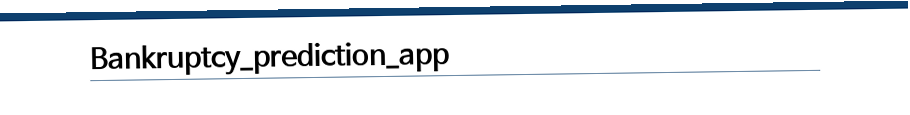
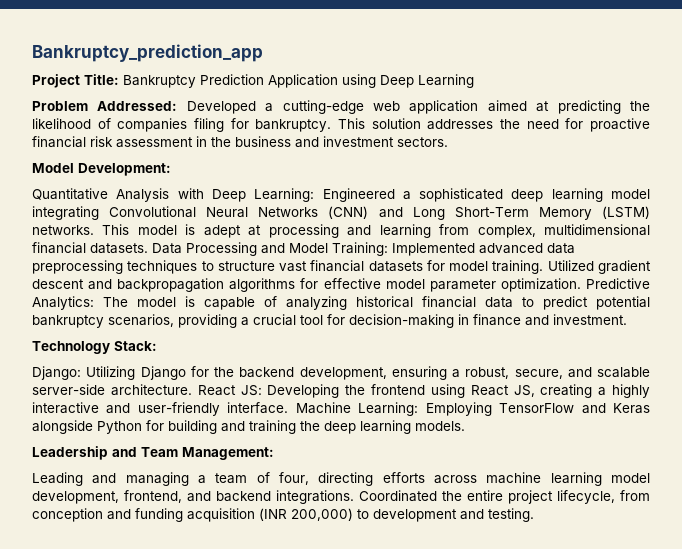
+ Project Title: Bankruptcy Prediction Application using Deep Learning
+ Problem Addressed: Developed a cutting-edge web application aimed at predicting the likelihood of companies filing for bankruptcy. This solution addresses the need for proactive financial risk assessment in the business and investment sectors.
+ Model Development:
+ Quantitative Analysis with Deep Learning: Engineered a sophisticated deep learning model integrating Convolutional Neural Networks (CNN) and Long Short-Term Memory (LSTM) networks. This model is adept at processing and learning from complex, multidimensional financial datasets. Data Processing and Model Training: Implemented advanced data preprocessing techniques to structure vast financial datasets for model training. Utilized gradient descent and backpropagation algorithms for effective model parameter optimization. Predictive Analytics: The model is capable of analyzing historical financial data to predict potential bankruptcy scenarios, providing a crucial tool for decision-making in finance and investment.
+ Technology Stack:
+ Django: Utilizing Django for the backend development, ensuring a robust, secure, and scalable server-side architecture. React JS: Developing the frontend using React JS, creating a highly interactive and user-friendly interface. Machine Learning: Employing TensorFlow and Keras alongside Python for building and training the deep learning models.
+ Leadership and Team Management:
+ Leading and managing a team of four, directing efforts across machine learning model development, frontend, and backend integrations. Coordinated the entire project lifecycle, from conception and funding acquisition (INR 200,000) to development and testing.

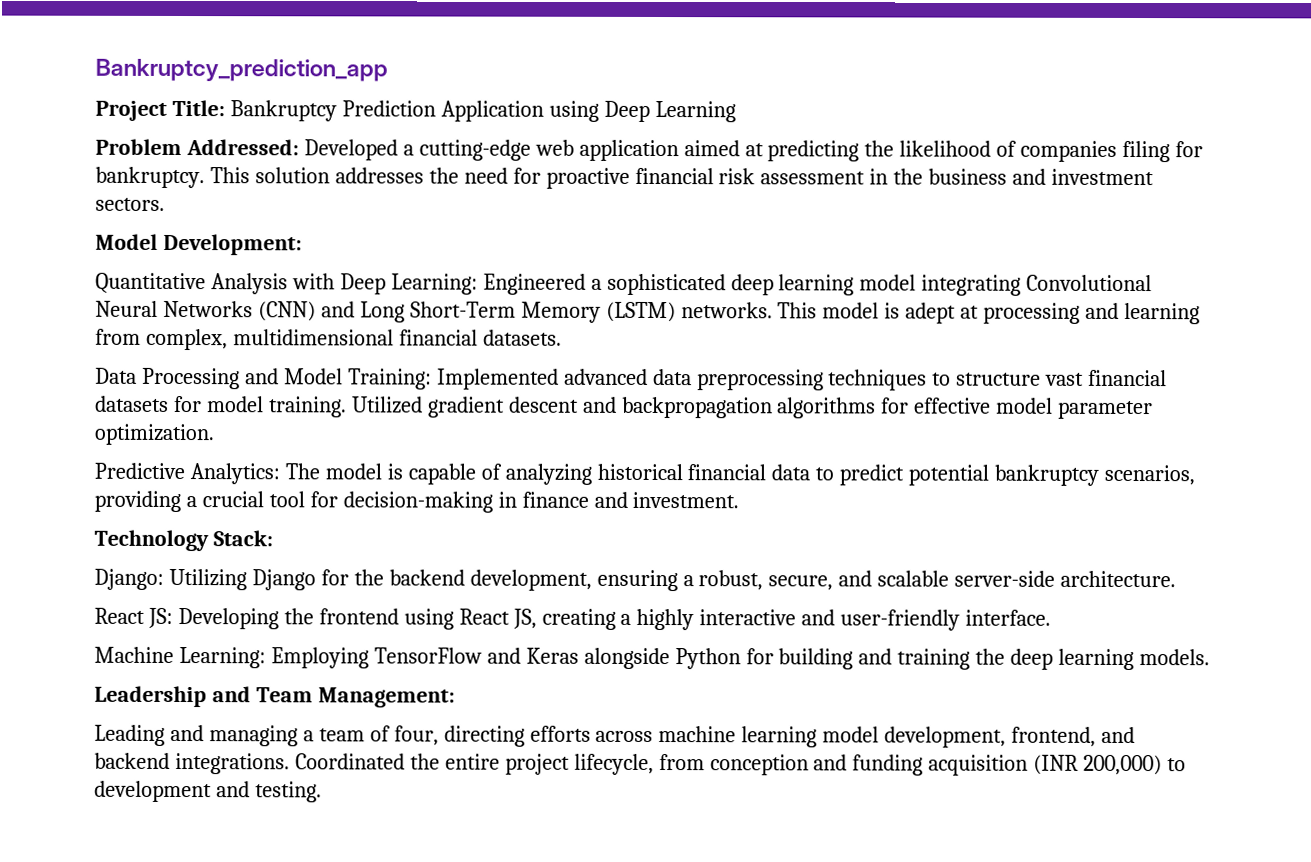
- This model is adept at processing and learning from complex, multidimensional financial datasets. Data Processing and Model Training: Implemented advanced data preprocessing techniques to structure vast financial datasets for model training.
+ This model is adept at processing and learning from complex, multidimensional financial datasets.
+ Data Processing and Model Training: Implemented advanced data preprocessing techniques to structure vast financial datasets for model training.
- Utilized gradient descent and backpropagation algorithms for effective model parameter optimization. Predictive Analytics: The model is capable of analyzing historical financial data to predict potential bankruptcy scenarios, providing a crucial tool for decision-making in finance and investment.
+ Utilized gradient descent and backpropagation algorithms for effective model parameter optimization.
+ Predictive Analytics: The model is capable of analyzing historical financial data to predict potential bankruptcy scenarios, providing a crucial tool for decision-making in finance and investment.
- Django: Utilizing Django for the backend development, ensuring a robust, secure, and scalable server-side architecture. React JS: Developing the frontend using React JS, creating a highly interactive and user-friendly interface. Machine Learning: Employing TensorFlow and Keras alongside Python for building and training the deep learning models.
+ Django: Utilizing Django for the backend development, ensuring a robust, secure, and scalable server-side architecture.
+ React JS: Developing the frontend using React JS, creating a highly interactive and user-friendly interface.
+ Machine Learning: Employing TensorFlow and Keras alongside Python for building and training the deep learning models.

